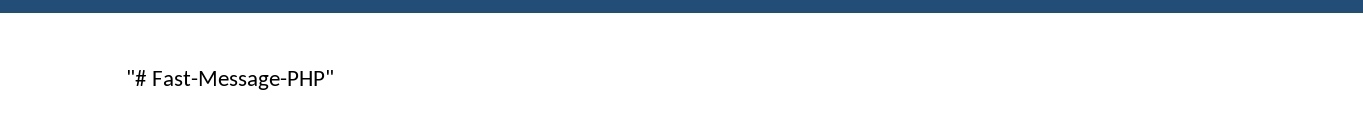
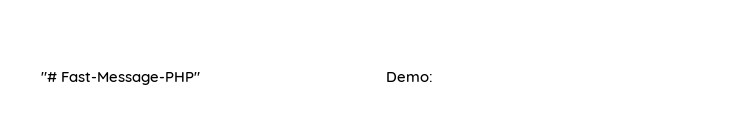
+ Demo:

